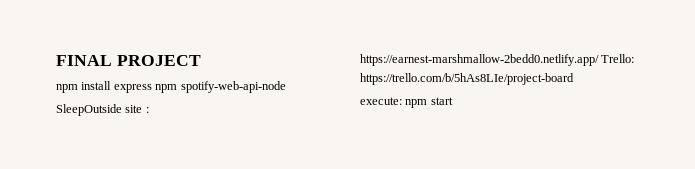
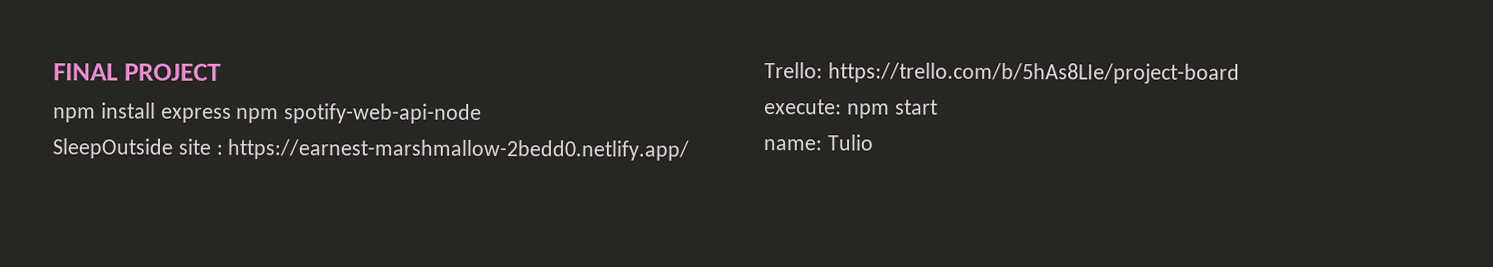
+ name: Tulio

